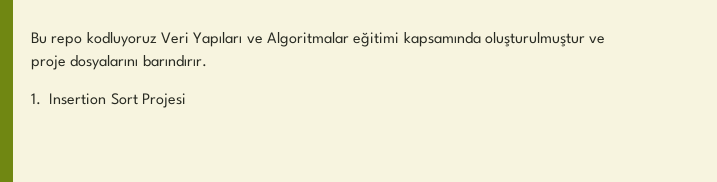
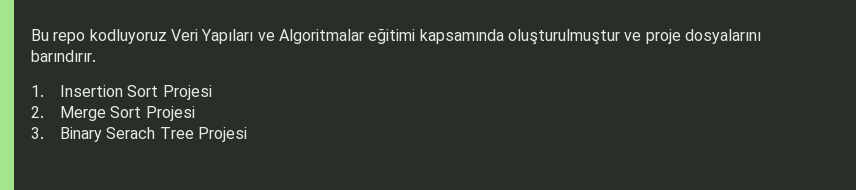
+ 2. Merge Sort Projesi
+ 3. Binary Serach Tree Projesi

